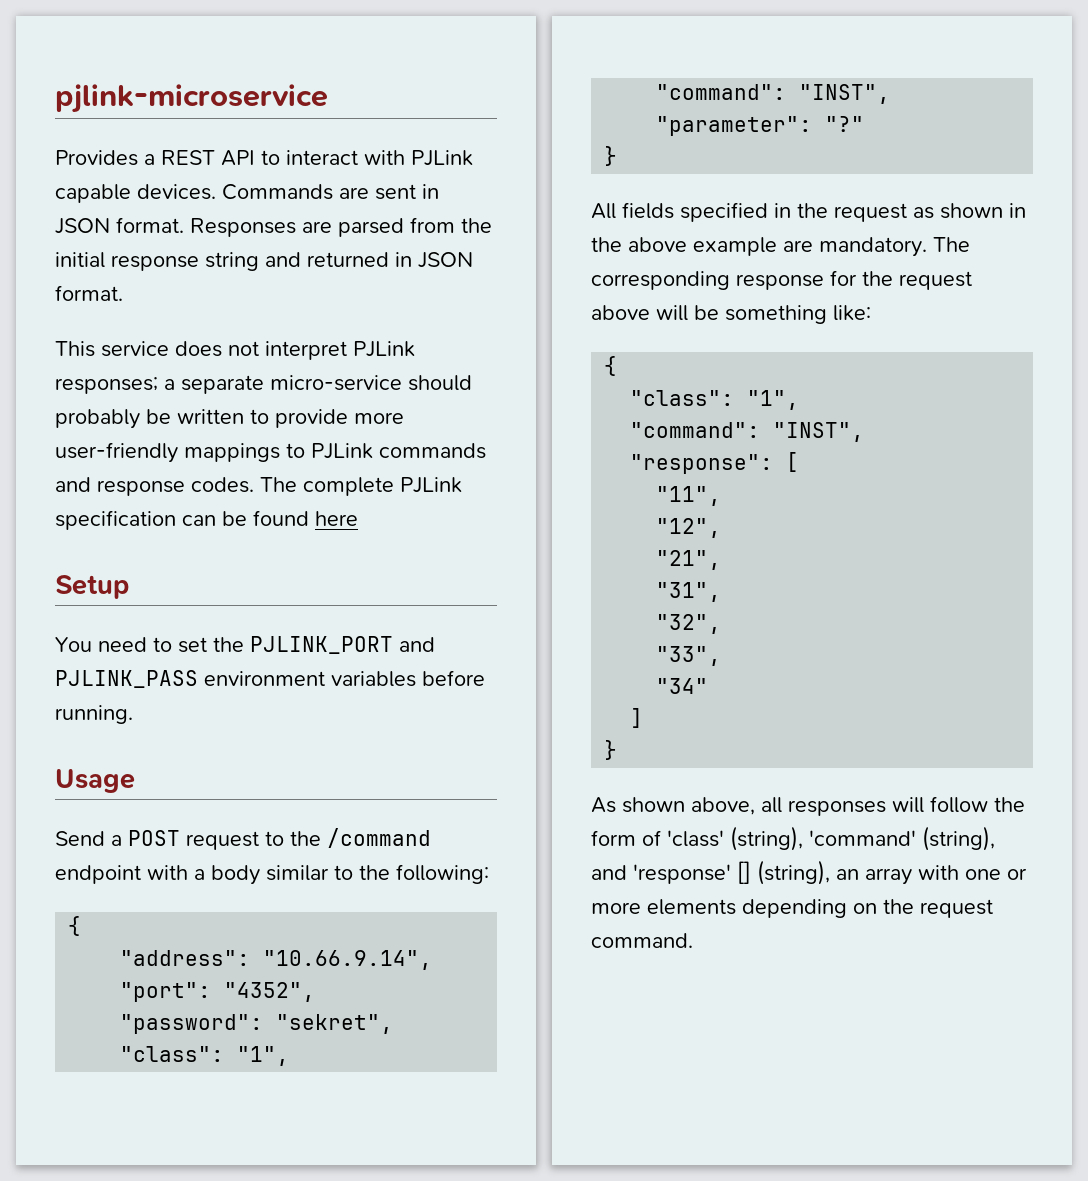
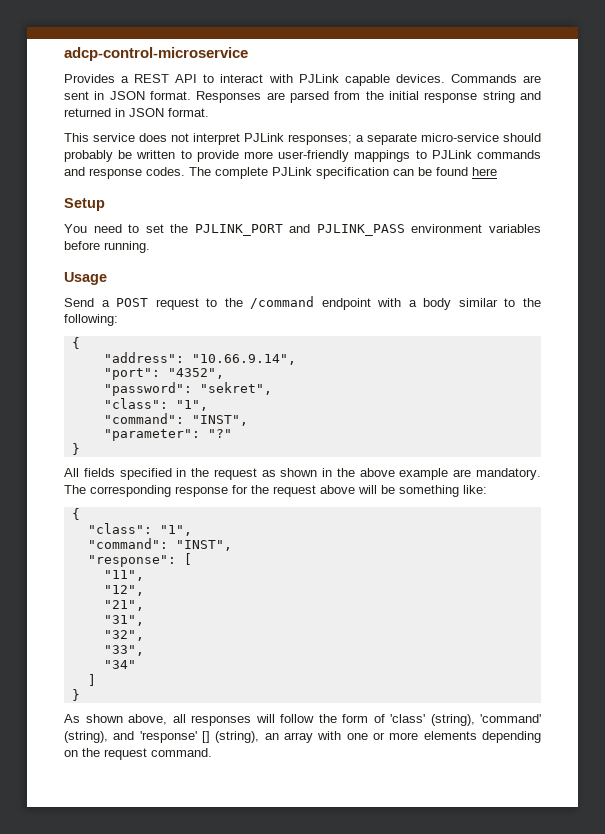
- pjlink-microservice
+ adcp-control-microservice

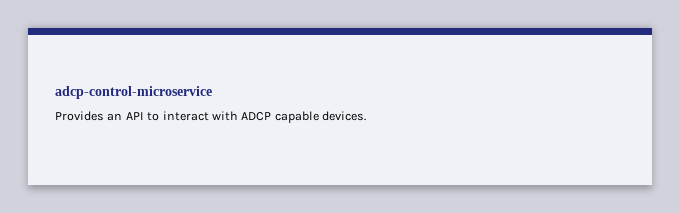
- Provides a REST API to interact with PJLink capable devices. Commands are sent in JSON format. Responses are parsed from the initial response string and returned in JSON format.
- This service does not interpret PJLink responses; a separate micro-service should probably be written to provide more user-friendly mappings to PJLink commands and response codes. The complete PJLink specification can be found here
- Setup
- You need to set the PJLINK_PORT and PJLINK_PASS environment variables before running.
- Usage
- Send a POST request to the /command endpoint with a body similar to the following:
- {
- "address": "10.66.9.14",
- "port": "4352",
- "password": "sekret",
- "class": "1",
- "command": "INST",
- "parameter": "?"
- }
- All fields specified in the request as shown in the above example are mandatory. The corresponding response for the request above will be something like:
- {
- "class": "1",
- "command": "INST",
- "response": [
- "11",
- "12",
- "21",
- "31",
- "32",
- "33",
- "34"
- ]
- }
- As shown above, all responses will follow the form of 'class' (string), 'command' (string), and 'response' [] (string), an array with one or more elements depending on the request command.
+ Provides an API to interact with ADCP capable devices.

